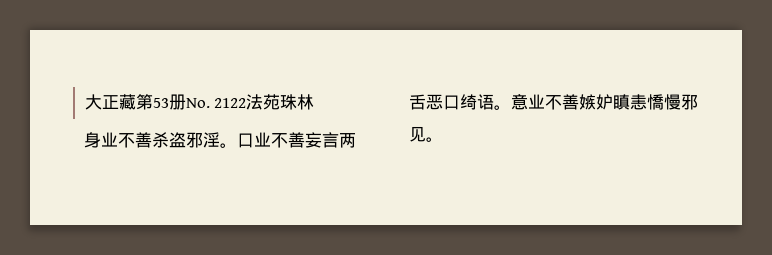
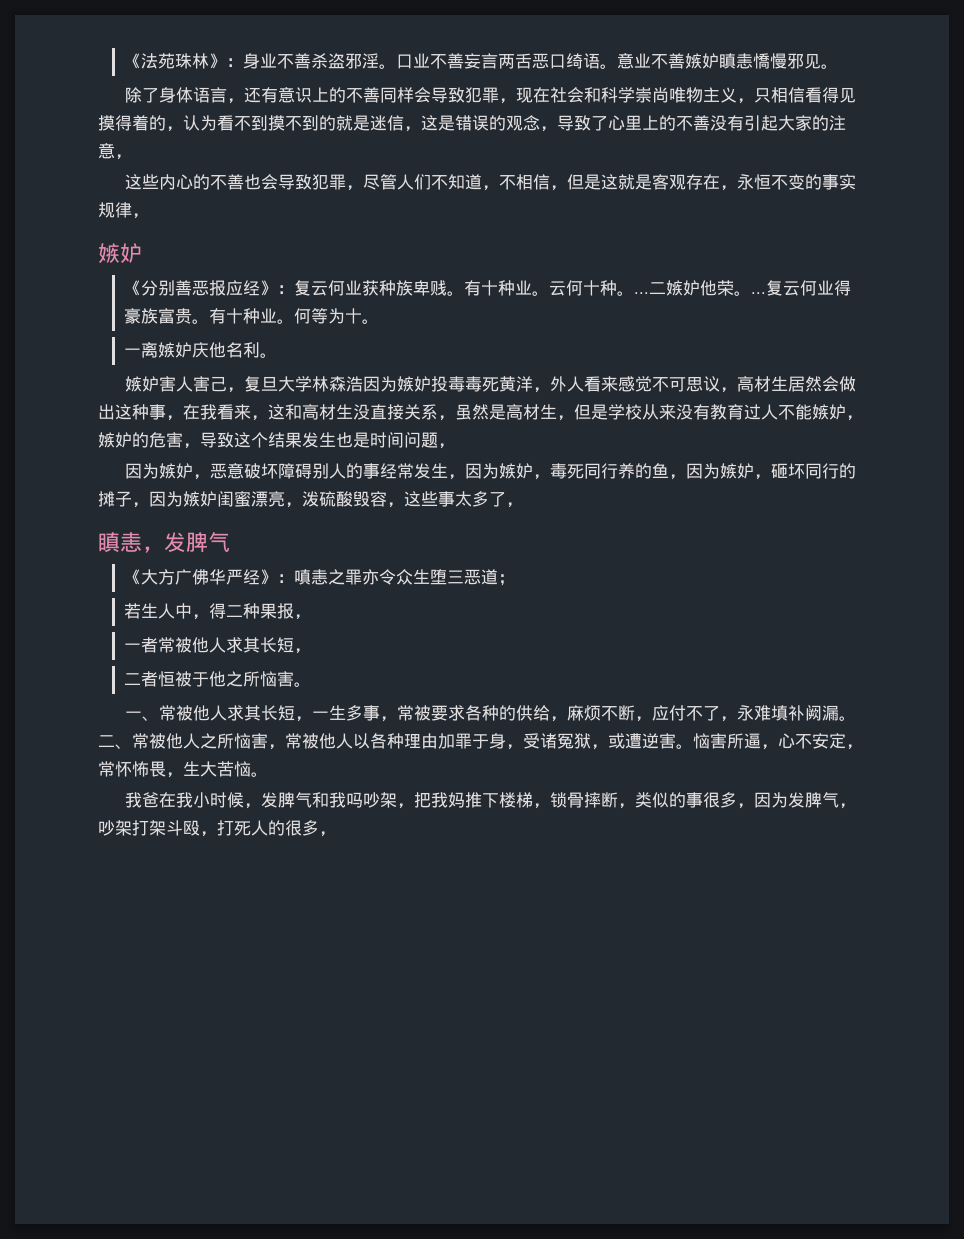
- 大正藏第53册No. 2122法苑珠林
- 身业不善杀盗邪淫。
+ 《法苑珠林》：身业不善杀盗邪淫。
+ 除了身体语言，还有意识上的不善同样会导致犯罪，现在社会和科学崇尚唯物主义，只相信看得见摸得着的，认为看不到摸不到的就是迷信，这是错误的观念，导致了心里上的不善没有引起大家的注意，
+ 这些内心的不善也会导致犯罪，尽管人们不知道，不相信，但是这就是客观存在，永恒不变的事实规律，
+ 嫉妒
+ 《分别善恶报应经》：复云何业获种族卑贱。有十种业。云何十种。...二嫉妒他荣。...复云何业得豪族富贵。有十种业。何等为十。
+ 一离嫉妒庆他名利。
+ 嫉妒害人害己，复旦大学林森浩因为嫉妒投毒毒死黄洋，外人看来感觉不可思议，高材生居然会做出这种事，在我看来，这和高材生没直接关系，虽然是高材生，但是学校从来没有教育过人不能嫉妒，嫉妒的危害，导致这个结果发生也是时间问题，
+ 因为嫉妒，恶意破坏障碍别人的事经常发生，因为嫉妒，毒死同行养的鱼，因为嫉妒，砸坏同行的摊子，因为嫉妒闺蜜漂亮，泼硫酸毁容，这些事太多了，
+ 瞋恚，发脾气
+ 《大方广佛华严经》：嗔恚之罪亦令众生堕三恶道；
+ 若生人中，得二种果报，
+ 一者常被他人求其长短，
+ 二者恒被于他之所恼害。
+ 一、常被他人求其长短，一生多事，常被要求各种的供给，麻烦不断，应付不了，永难填补阙漏。二、常被他人之所恼害，常被他人以各种理由加罪于身，受诸冤狱，或遭逆害。恼害所逼，心不安定，常怀怖畏，生大苦恼。
+ 我爸在我小时候，发脾气和我吗吵架，把我妈推下楼梯，锁骨摔断，类似的事很多，因为发脾气，吵架打架斗殴，打死人的很多，

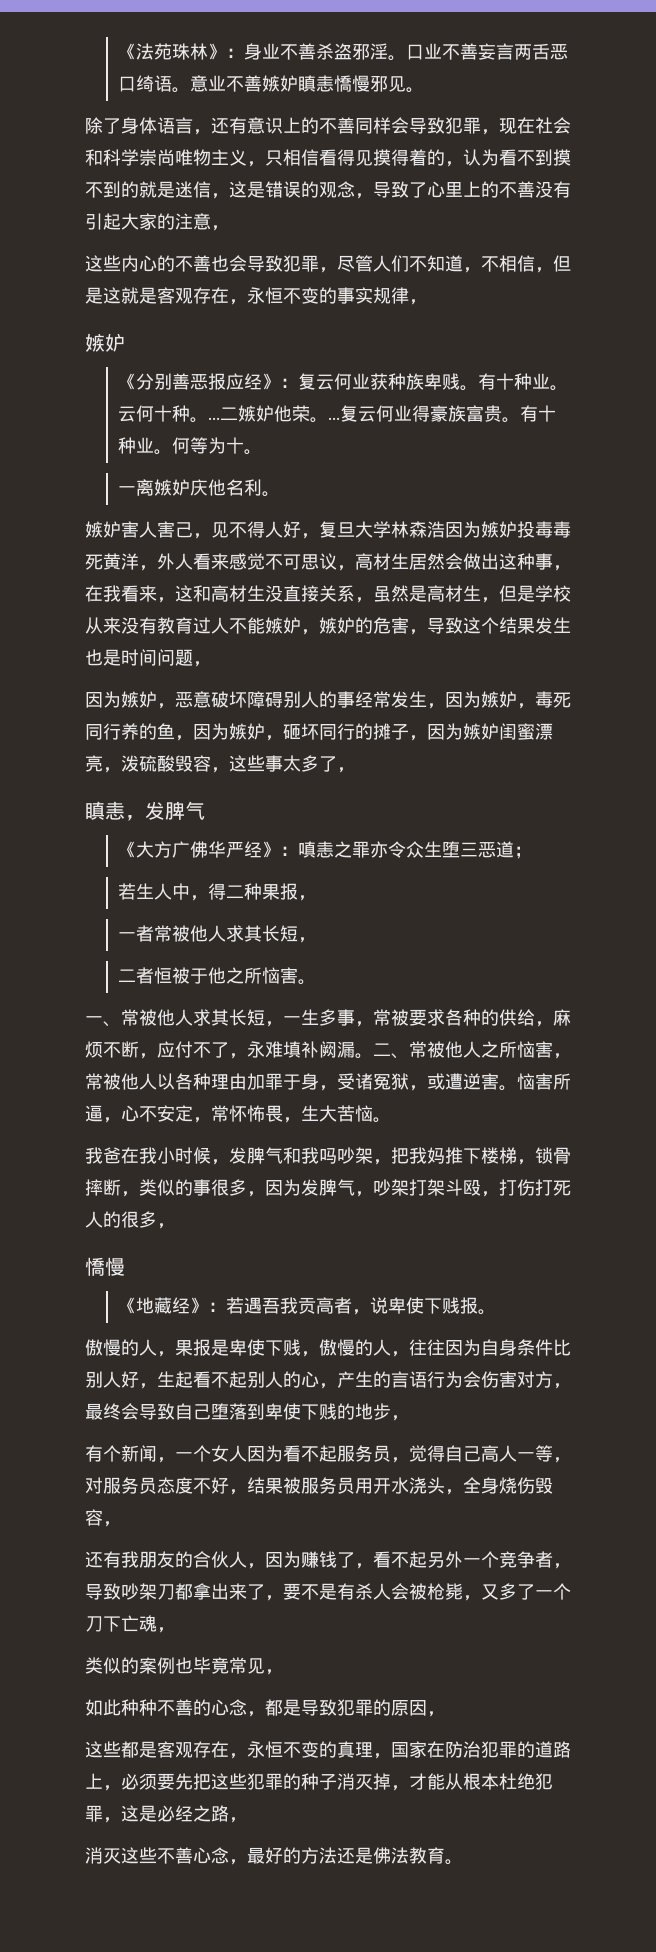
- 嫉妒害人害己，复旦大学林森浩因为嫉妒投毒毒死黄洋，外人看来感觉不可思议，高材生居然会做出这种事，在我看来，这和高材生没直接关系，虽然是高材生，但是学校从来没有教育过人不能嫉妒，嫉妒的危害，导致这个结果发生也是时间问题，
+ 嫉妒害人害己，见不得人好，复旦大学林森浩因为嫉妒投毒毒死黄洋，外人看来感觉不可思议，高材生居然会做出这种事，在我看来，这和高材生没直接关系，虽然是高材生，但是学校从来没有教育过人不能嫉妒，嫉妒的危害，导致这个结果发生也是时间问题，
- 我爸在我小时候，发脾气和我吗吵架，把我妈推下楼梯，锁骨摔断，类似的事很多，因为发脾气，吵架打架斗殴，打死人的很多，
+ 我爸在我小时候，发脾气和我吗吵架，把我妈推下楼梯，锁骨摔断，类似的事很多，因为发脾气，吵架打架斗殴，打伤打死人的很多，
+ 憍慢
+ 《地藏经》：若遇吾我贡高者，说卑使下贱报。
+ 傲慢的人，果报是卑使下贱，傲慢的人，往往因为自身条件比别人好，生起看不起别人的心，产生的言语行为会伤害对方，最终会导致自己堕落到卑使下贱的地步，
+ 有个新闻，一个女人因为看不起服务员，觉得自己高人一等，对服务员态度不好，结果被服务员用开水浇头，全身烧伤毁容，
+ 还有我朋友的合伙人，因为赚钱了，看不起另外一个竞争者，导致吵架刀都拿出来了，要不是有杀人会被枪毙，又多了一个刀下亡魂，
+ 类似的案例也毕竟常见，
+ 如此种种不善的心念，都是导致犯罪的原因，
+ 这些都是客观存在，永恒不变的真理，国家在防治犯罪的道路上，必须要先把这些犯罪的种子消灭掉，才能从根本杜绝犯罪，这是必经之路，
+ 消灭这些不善心念，最好的方法还是佛法教育。

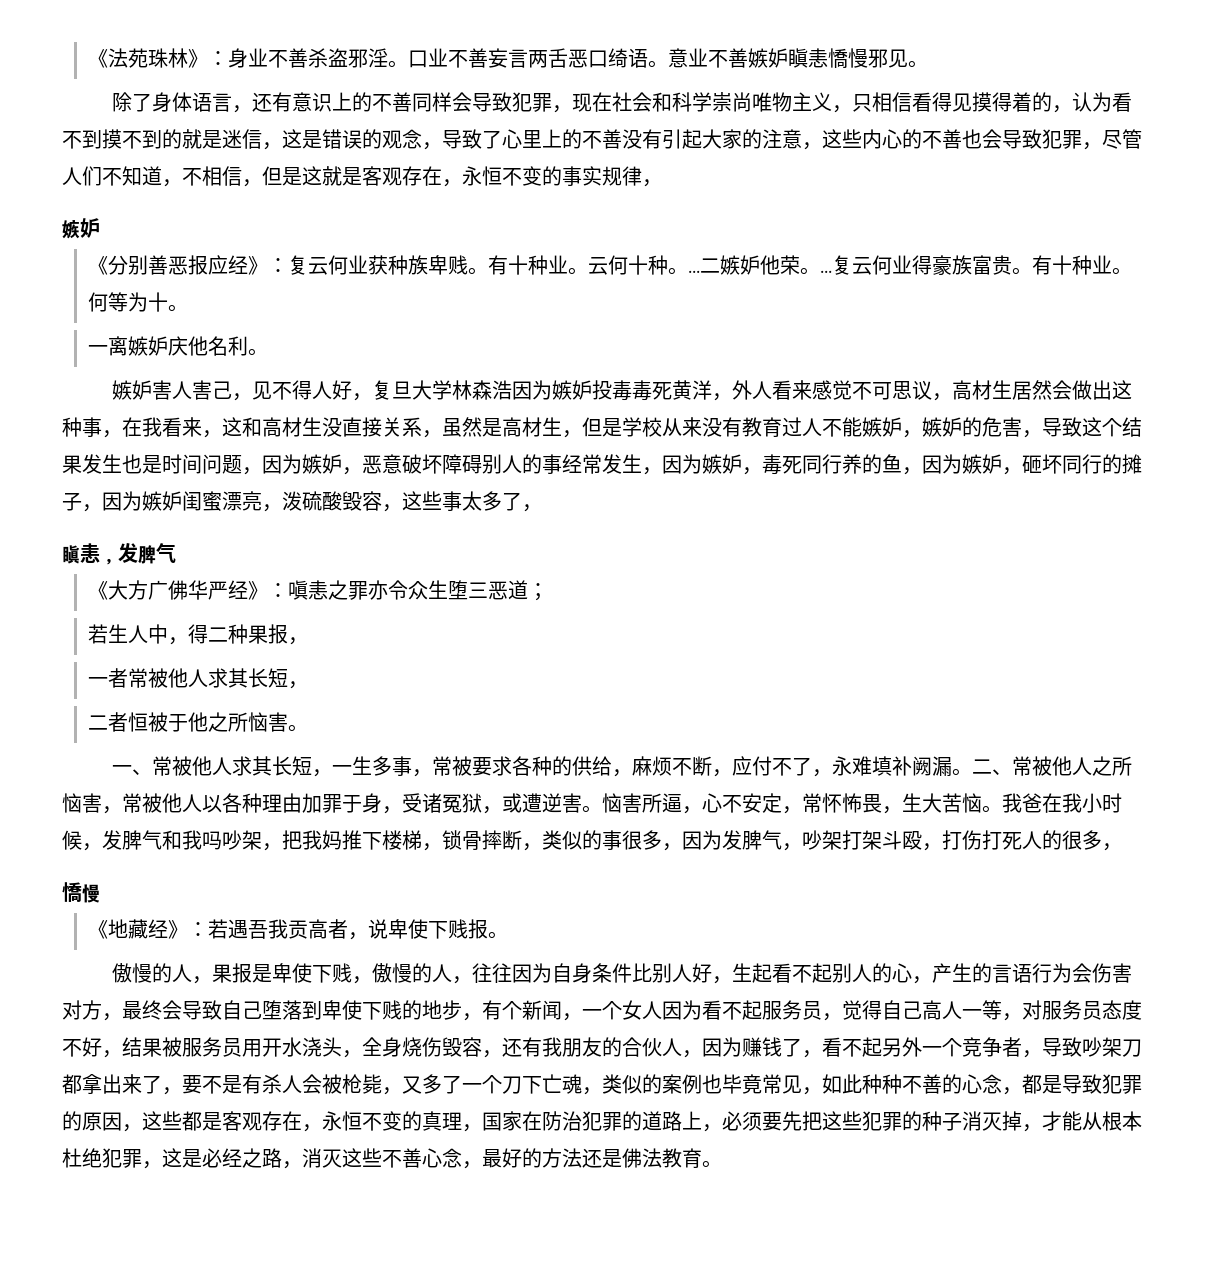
- 除了身体语言，还有意识上的不善同样会导致犯罪，现在社会和科学崇尚唯物主义，只相信看得见摸得着的，认为看不到摸不到的就是迷信，这是错误的观念，导致了心里上的不善没有引起大家的注意，
- 这些内心的不善也会导致犯罪，尽管人们不知道，不相信，但是这就是客观存在，永恒不变的事实规律，
+ 除了身体语言，还有意识上的不善同样会导致犯罪，现在社会和科学崇尚唯物主义，只相信看得见摸得着的，认为看不到摸不到的就是迷信，这是错误的观念，导致了心里上的不善没有引起大家的注意，这些内心的不善也会导致犯罪，尽管人们不知道，不相信，但是这就是客观存在，永恒不变的事实规律，
- 嫉妒害人害己，见不得人好，复旦大学林森浩因为嫉妒投毒毒死黄洋，外人看来感觉不可思议，高材生居然会做出这种事，在我看来，这和高材生没直接关系，虽然是高材生，但是学校从来没有教育过人不能嫉妒，嫉妒的危害，导致这个结果发生也是时间问题，
- 因为嫉妒，恶意破坏障碍别人的事经常发生，因为嫉妒，毒死同行养的鱼，因为嫉妒，砸坏同行的摊子，因为嫉妒闺蜜漂亮，泼硫酸毁容，这些事太多了，
+ 嫉妒害人害己，见不得人好，复旦大学林森浩因为嫉妒投毒毒死黄洋，外人看来感觉不可思议，高材生居然会做出这种事，在我看来，这和高材生没直接关系，虽然是高材生，但是学校从来没有教育过人不能嫉妒，嫉妒的危害，导致这个结果发生也是时间问题，因为嫉妒，恶意破坏障碍别人的事经常发生，因为嫉妒，毒死同行养的鱼，因为嫉妒，砸坏同行的摊子，因为嫉妒闺蜜漂亮，泼硫酸毁容，这些事太多了，
- 恼害所逼，心不安定，常怀怖畏，生大苦恼。
- 我爸在我小时候，发脾气和我吗吵架，把我妈推下楼梯，锁骨摔断，类似的事很多，因为发脾气，吵架打架斗殴，打伤打死人的很多，
+ 恼害所逼，心不安定，常怀怖畏，生大苦恼。我爸在我小时候，发脾气和我吗吵架，把我妈推下楼梯，锁骨摔断，类似的事很多，因为发脾气，吵架打架斗殴，打伤打死人的很多，
- 傲慢的人，果报是卑使下贱，傲慢的人，往往因为自身条件比别人好，生起看不起别人的心，产生的言语行为会伤害对方，最终会导致自己堕落到卑使下贱的地步，
- 有个新闻，一个女人因为看不起服务员，觉得自己高人一等，对服务员态度不好，结果被服务员用开水浇头，全身烧伤毁容，
- 还有我朋友的合伙人，因为赚钱了，看不起另外一个竞争者，导致吵架刀都拿出来了，要不是有杀人会被枪毙，又多了一个刀下亡魂，
- 类似的案例也毕竟常见，
- 如此种种不善的心念，都是导致犯罪的原因，
- 这些都是客观存在，永恒不变的真理，国家在防治犯罪的道路上，必须要先把这些犯罪的种子消灭掉，才能从根本杜绝犯罪，这是必经之路，
- 消灭这些不善心念，最好的方法还是佛法教育。
+ 傲慢的人，果报是卑使下贱，傲慢的人，往往因为自身条件比别人好，生起看不起别人的心，产生的言语行为会伤害对方，最终会导致自己堕落到卑使下贱的地步，有个新闻，一个女人因为看不起服务员，觉得自己高人一等，对服务员态度不好，结果被服务员用开水浇头，全身烧伤毁容，还有我朋友的合伙人，因为赚钱了，看不起另外一个竞争者，导致吵架刀都拿出来了，要不是有杀人会被枪毙，又多了一个刀下亡魂，类似的案例也毕竟常见，如此种种不善的心念，都是导致犯罪的原因，这些都是客观存在，永恒不变的真理，国家在防治犯罪的道路上，必须要先把这些犯罪的种子消灭掉，才能从根本杜绝犯罪，这是必经之路，消灭这些不善心念，最好的方法还是佛法教育。

